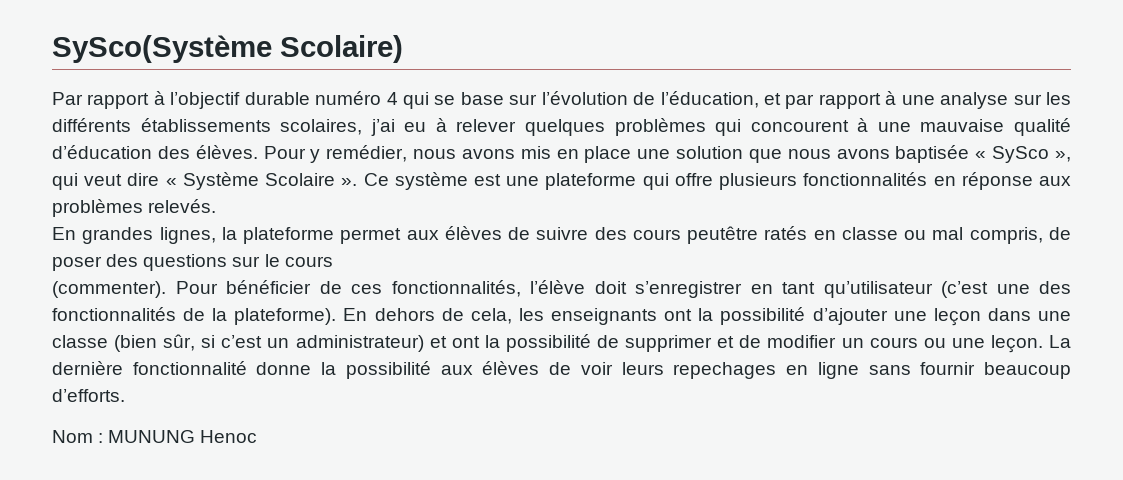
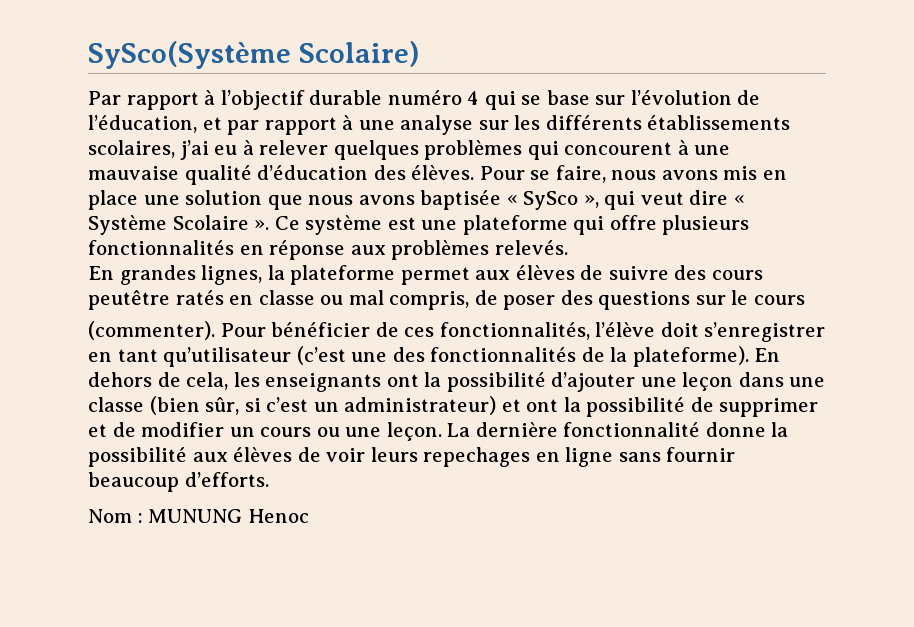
- Pour y remédier, nous avons mis en place une solution que nous avons baptisée « SySco », qui veut dire « Système Scolaire ».
+ Pour se faire, nous avons mis en place une solution que nous avons baptisée « SySco », qui veut dire « Système Scolaire ».

